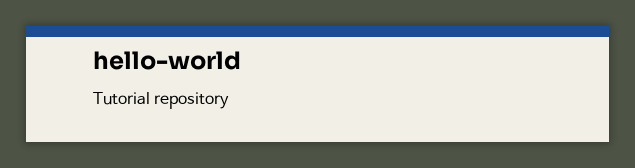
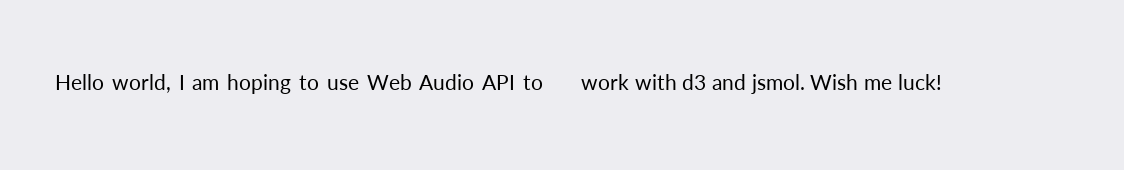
- hello-world
- Tutorial repository
+ Hello world, I am hoping to use Web Audio API to work with d3 and jsmol. Wish me luck!

